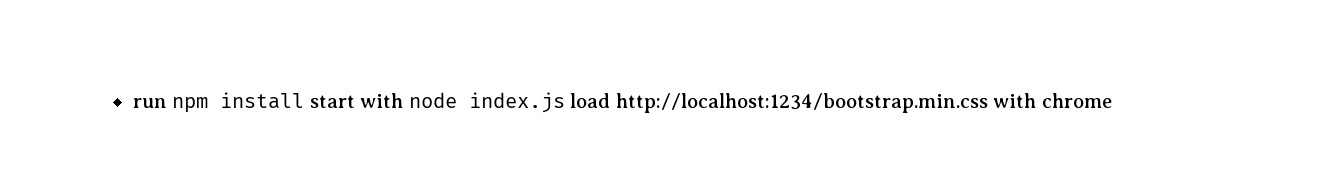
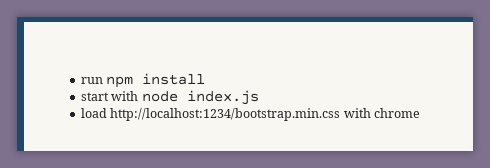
- run npm install start with node index.js load http://localhost:1234/bootstrap.min.css with chrome
+ run npm install
+ start with node index.js
+ load http://localhost:1234/bootstrap.min.css with chrome

